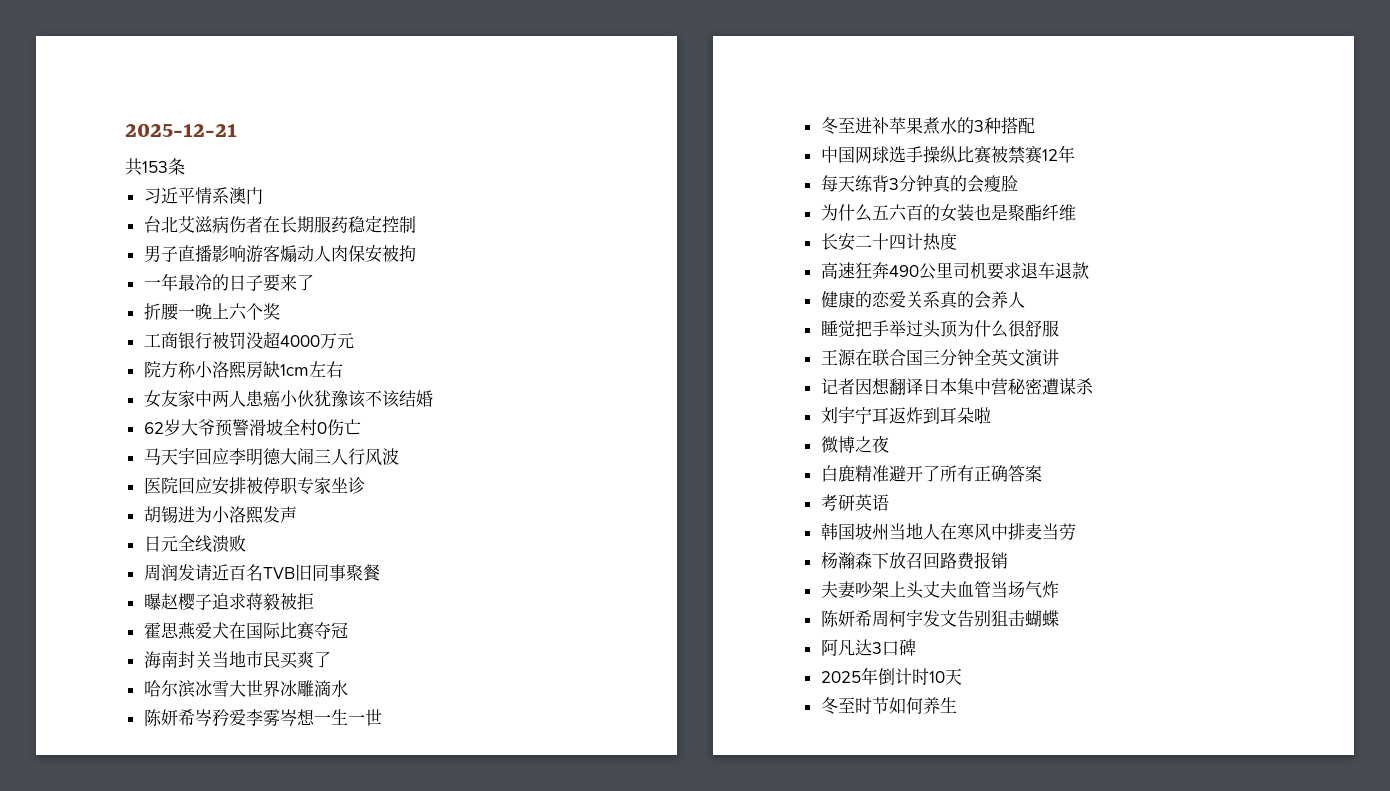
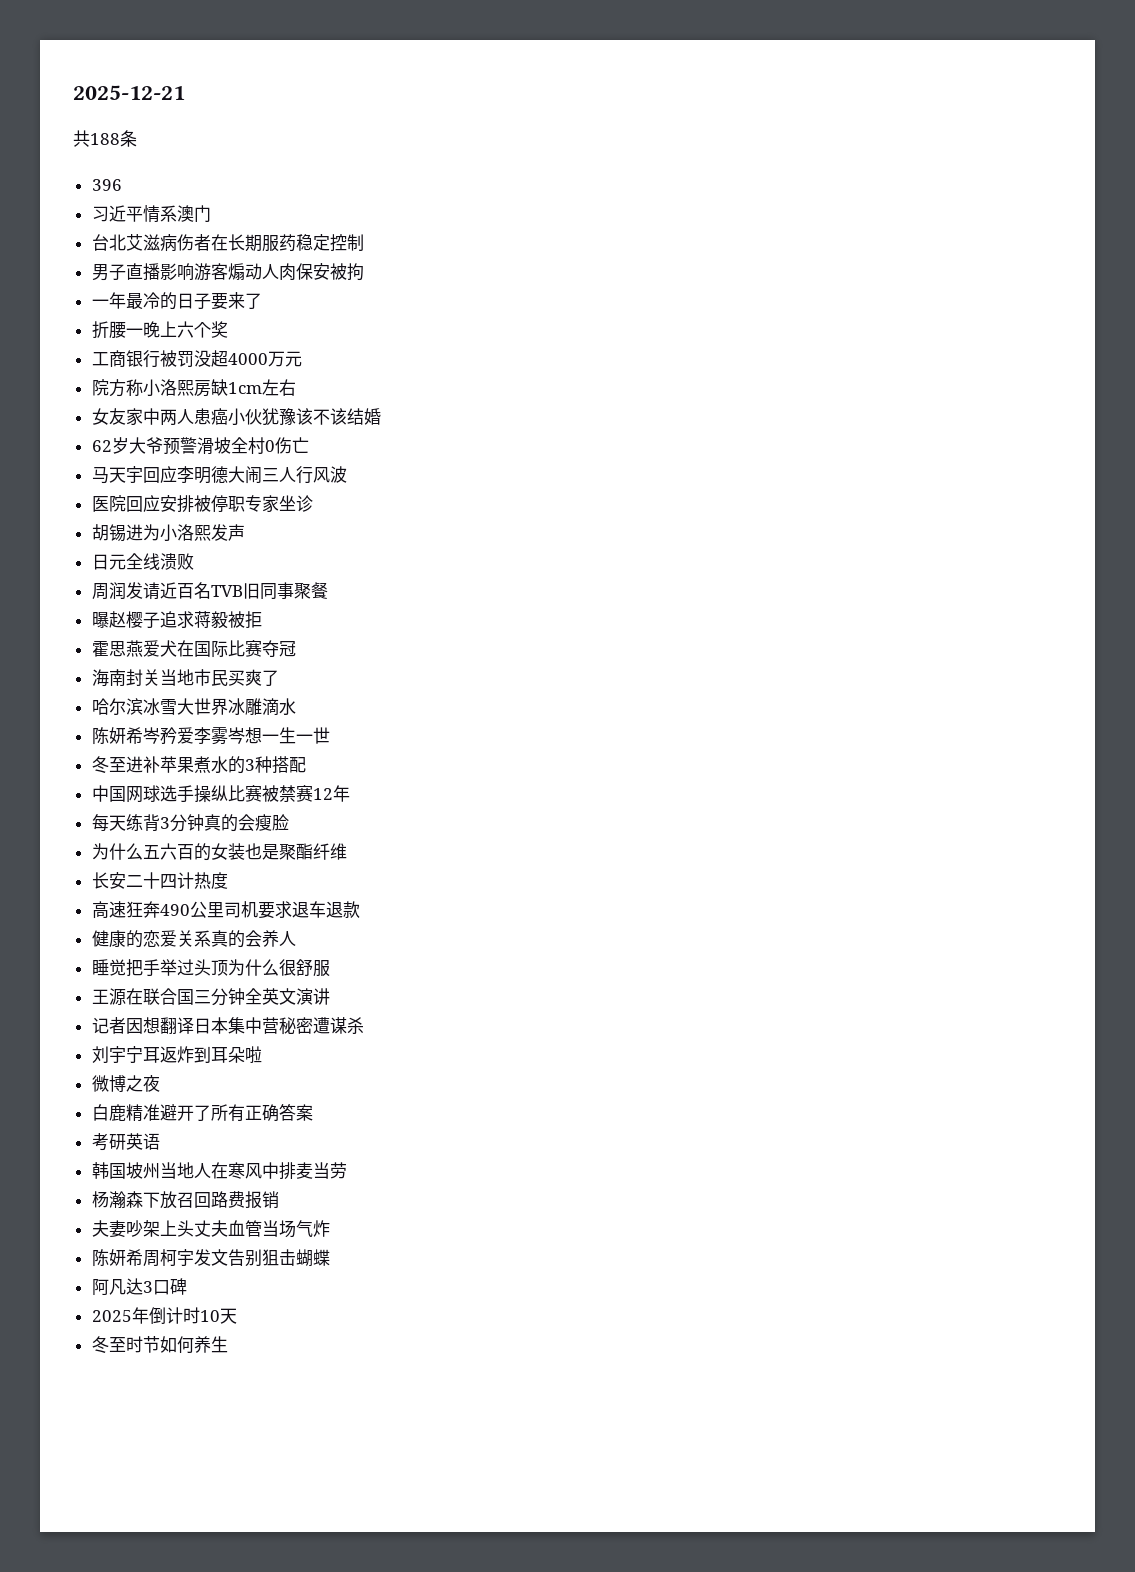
- 共153条
+ 共188条
+ 396

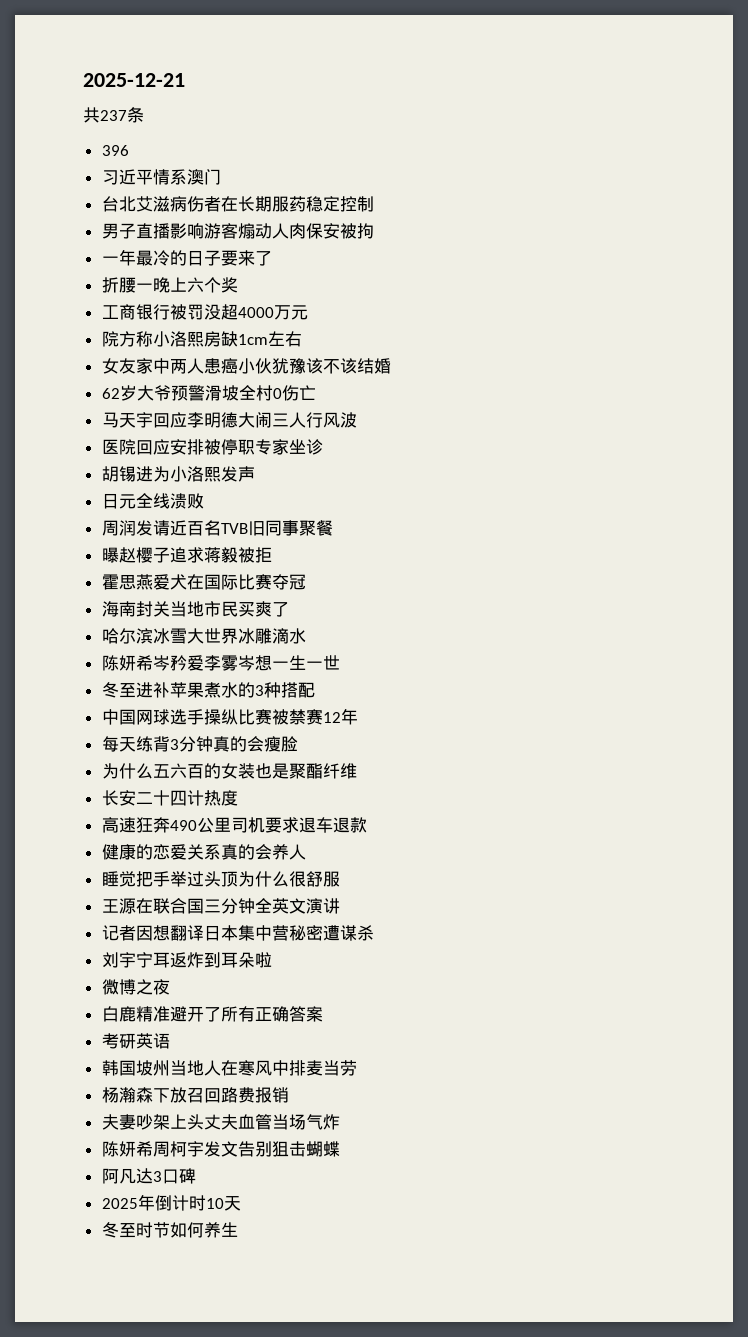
- 共188条
+ 共237条

